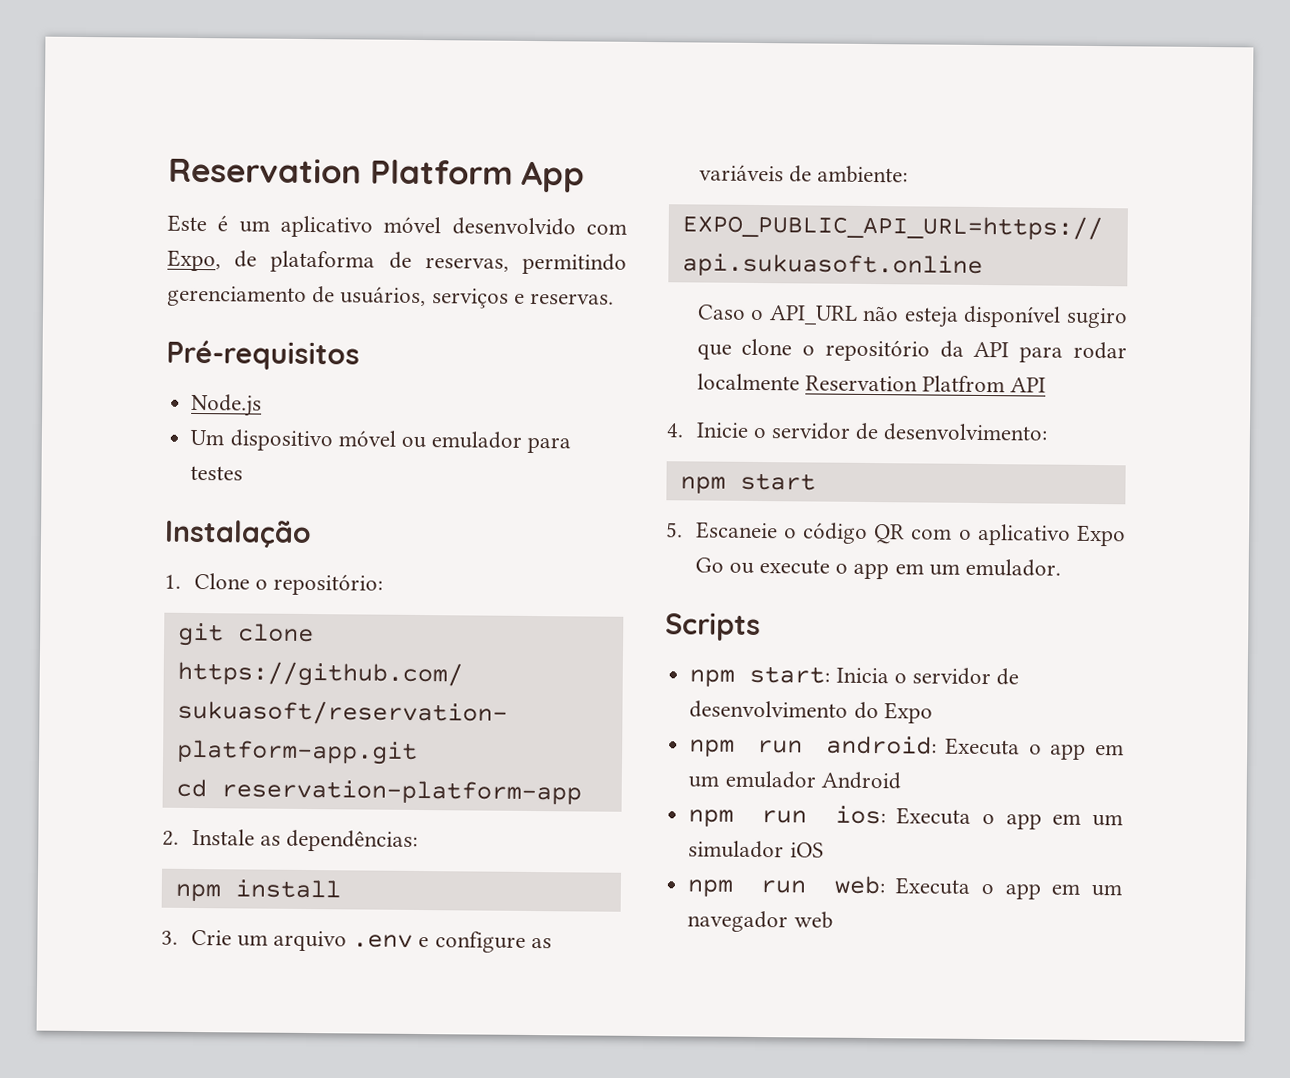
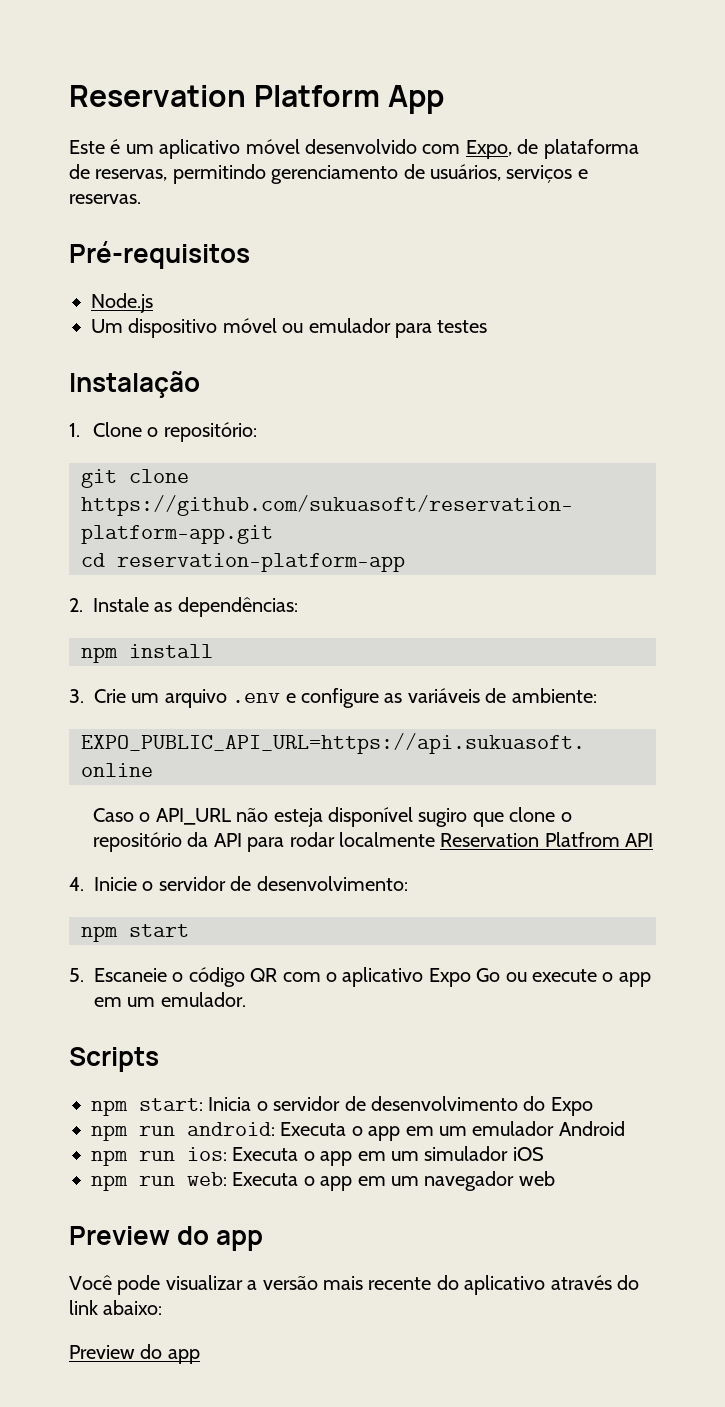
  npm run web: Executa o app em um navegador web
+ Preview do app
+ Você pode visualizar a versão mais recente do aplicativo através do link abaixo:
+ Preview do app

